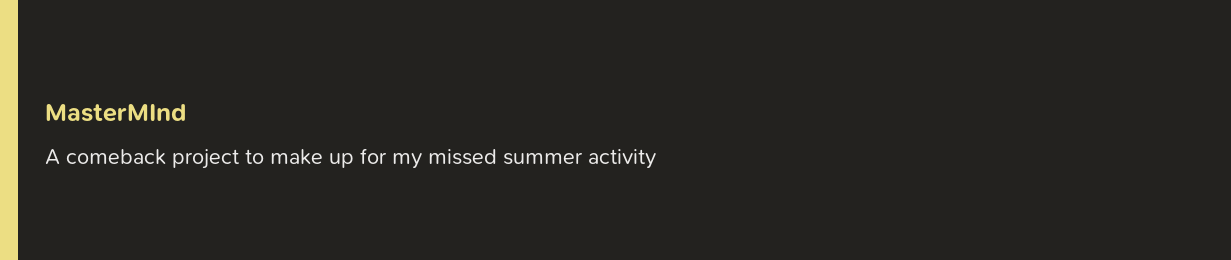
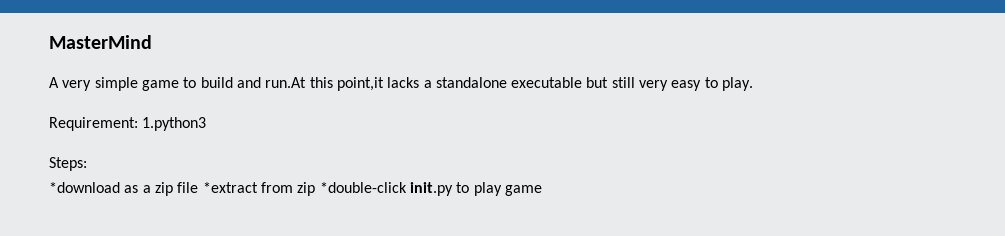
- MasterMInd
+ MasterMind
- A comeback project to make up for my missed summer activity
+ A very simple game to build and run.At this point,it lacks a standalone executable but still very easy to play.
+ Requirement: 1.python3
+ Steps:
+ *download as a zip file *extract from zip *double-click init.py to play game

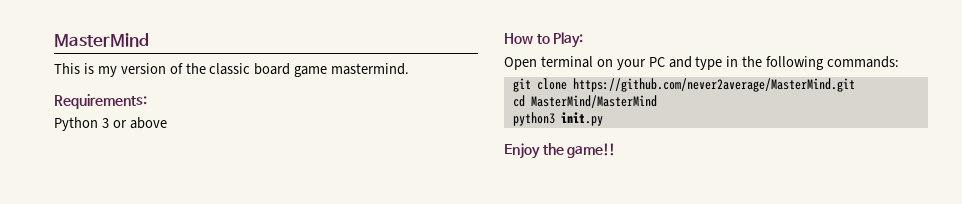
- A very simple game to build and run.At this point,it lacks a standalone executable but still very easy to play.
- Requirement: 1.python3
- Steps:
- *download as a zip file *extract from zip *double-click init.py to play game
+ This is my version of the classic board game mastermind.
+ Requirements:
+ Python 3 or above
+ How to Play:
+ Open terminal on your PC and type in the following commands:
+ git clone https://github.com/never2average/MasterMind.git
+ cd MasterMind/MasterMind
+ python3 init.py
+ Enjoy the game!!

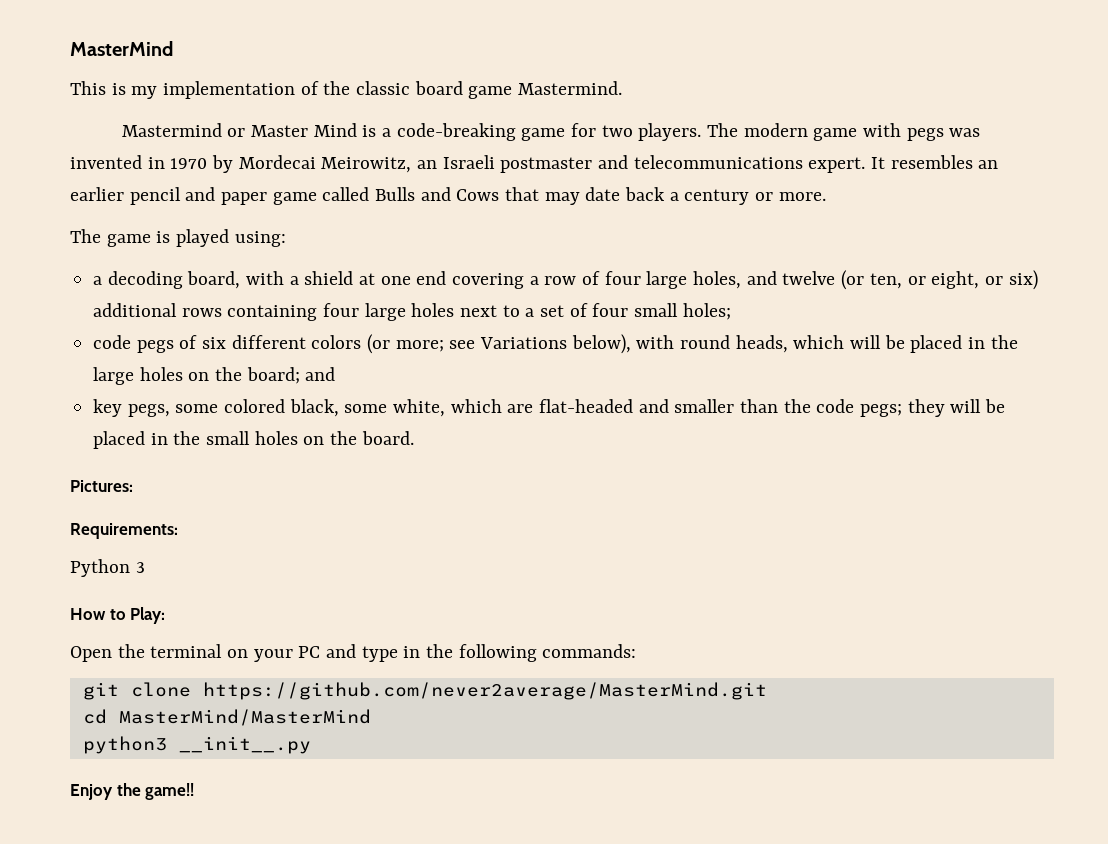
- This is my version of the classic board game mastermind.
+ This is my implementation of the classic board game Mastermind.
+ Mastermind or Master Mind is a code-breaking game for two players. The modern game with pegs was invented in 1970 by Mordecai Meirowitz, an Israeli postmaster and telecommunications expert. It resembles an earlier pencil and paper game called Bulls and Cows that may date back a century or more.
+ The game is played using:
+ a decoding board, with a shield at one end covering a row of four large holes, and twelve (or ten, or eight, or six) additional rows containing four large holes next to a set of four small holes;
+ code pegs of six different colors (or more; see Variations below), with round heads, which will be placed in the large holes on the board; and
+ key pegs, some colored black, some white, which are flat-headed and smaller than the code pegs; they will be placed in the small holes on the board.
+ Pictures:
- Python 3 or above
+ Python 3
- Open terminal on your PC and type in the following commands:
+ Open the terminal on your PC and type in the following commands:
- python3 init.py
+ python3 __init__.py

